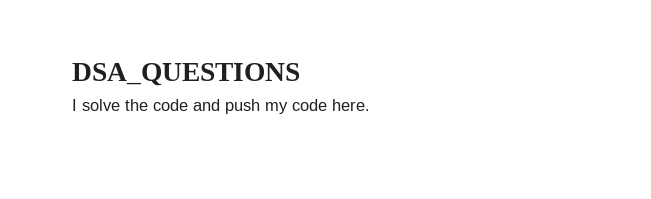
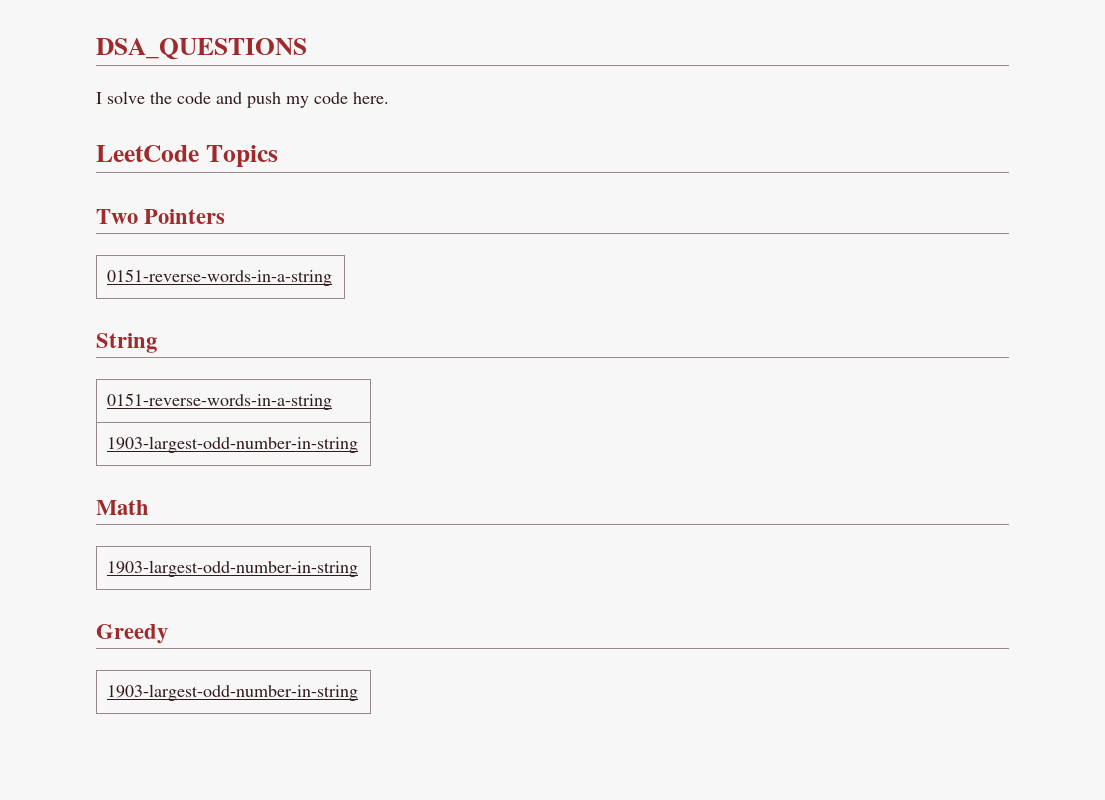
+ LeetCode Topics
+ Two Pointers
+ 0151-reverse-words-in-a-string
+ String
+ 0151-reverse-words-in-a-string
+ 1903-largest-odd-number-in-string
+ Math
+ 1903-largest-odd-number-in-string
+ Greedy
+ 1903-largest-odd-number-in-string

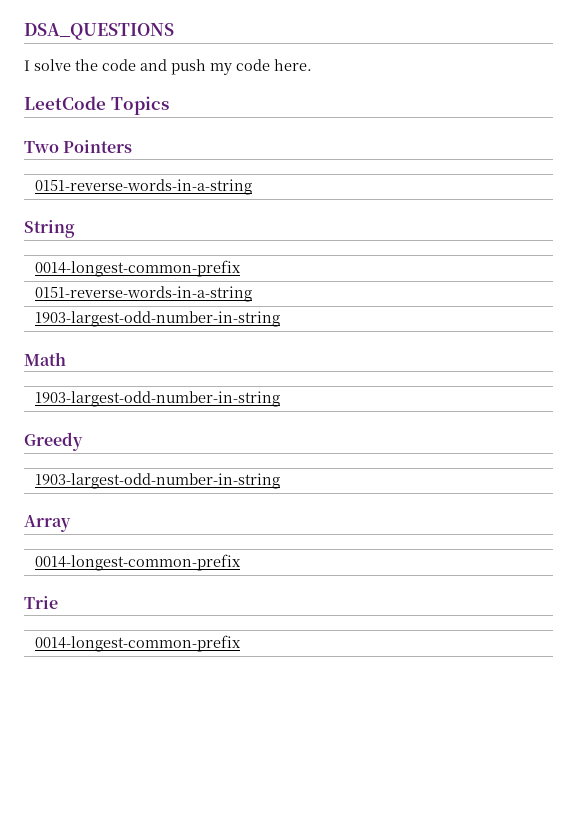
  String
+ 0014-longest-common-prefix
+ Array
+ 0014-longest-common-prefix
+ Trie
+ 0014-longest-common-prefix

